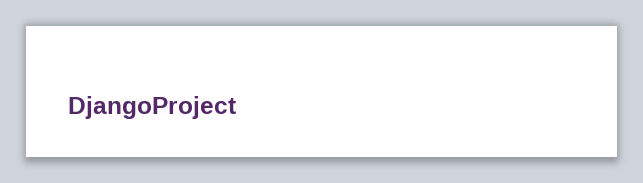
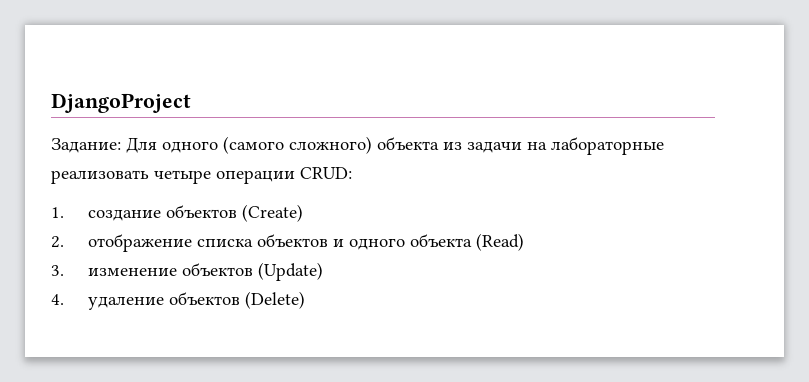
+ Задание: Для одного (самого сложного) объекта из задачи на лабораторные реализовать четыре операции CRUD:
+ 1. создание объектов (Create)
+ 2. отображение списка объектов и одного объекта (Read)
+ 3. изменение объектов (Update)
+ 4. удаление объектов (Delete)

